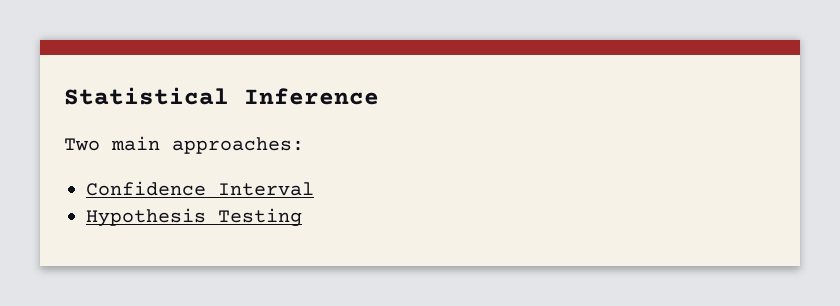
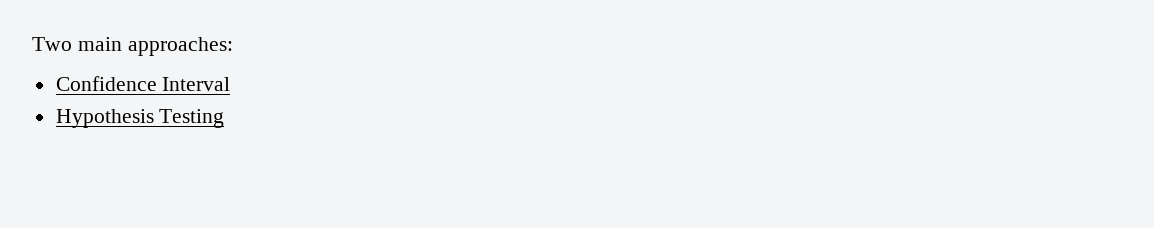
- Statistical Inference

